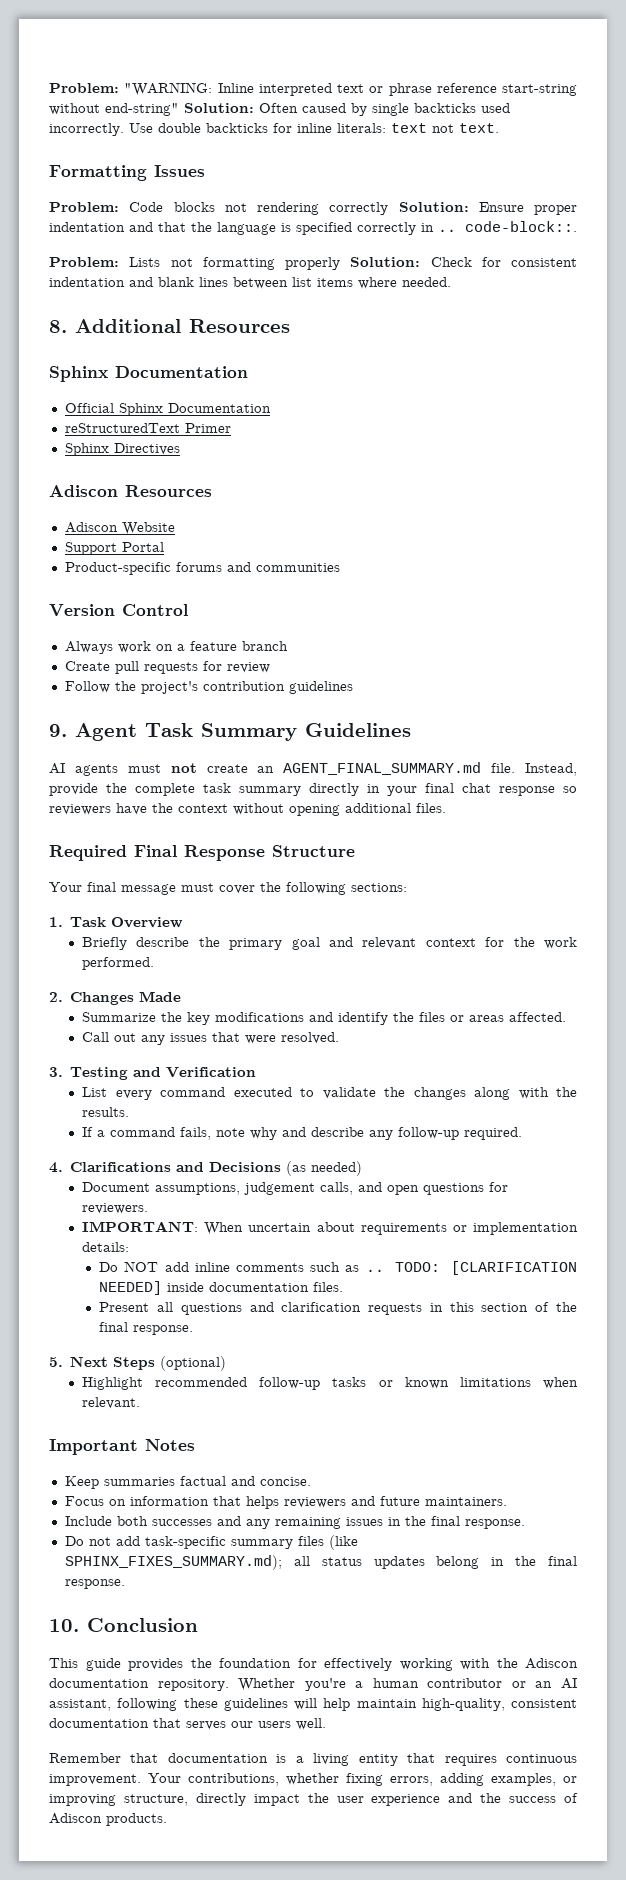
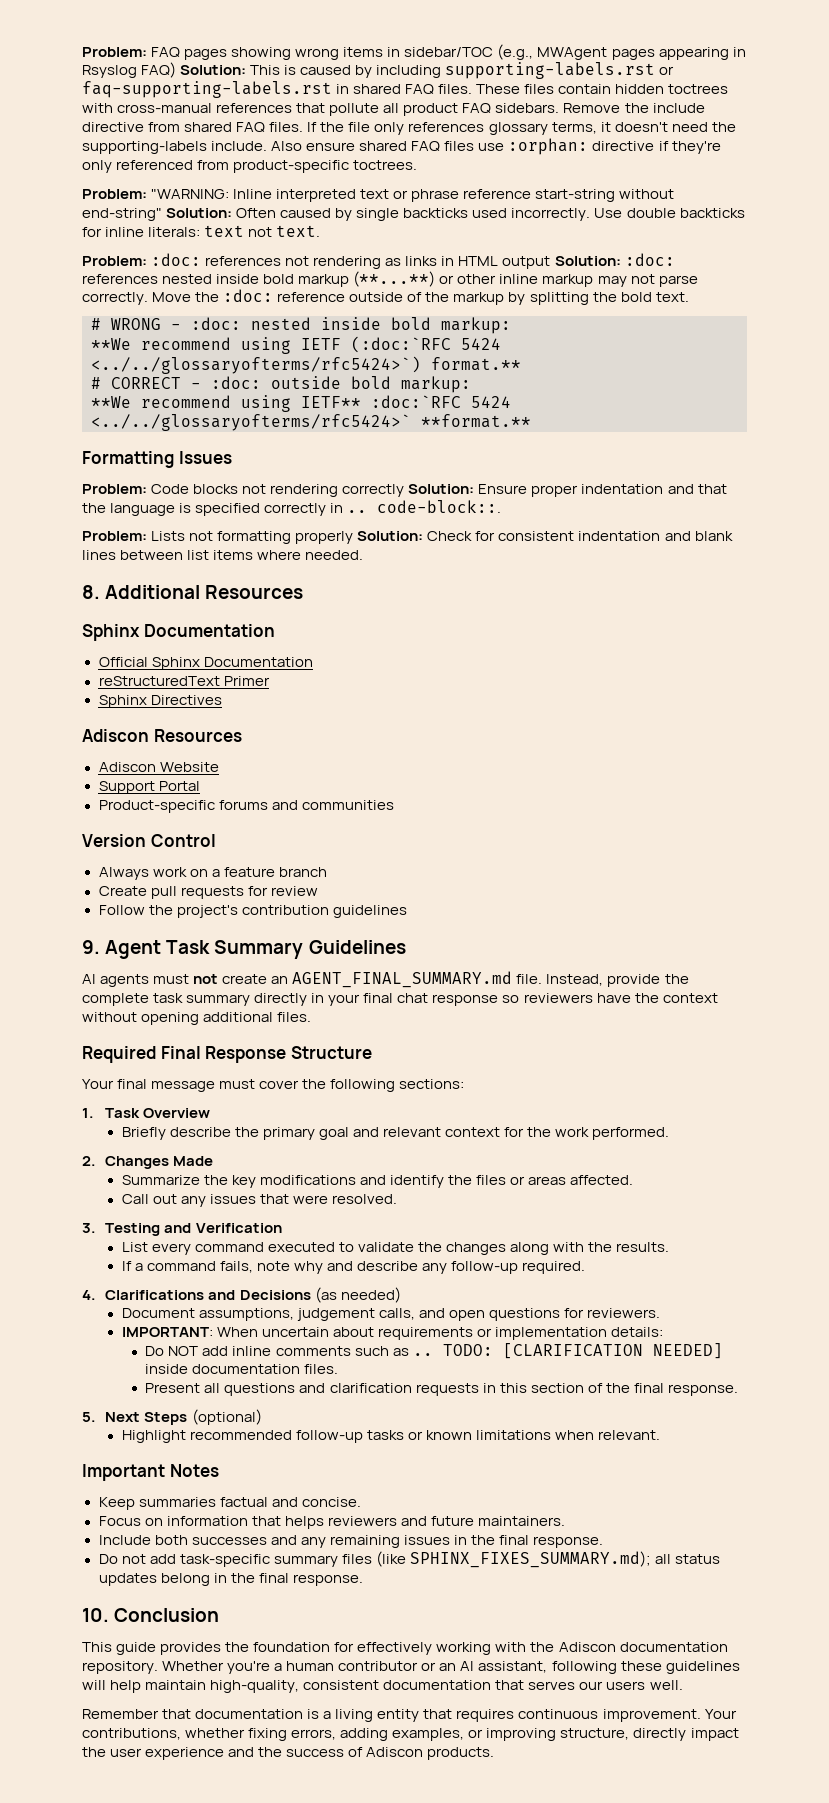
+ Problem: FAQ pages showing wrong items in sidebar/TOC (e.g., MWAgent pages appearing in Rsyslog FAQ) Solution: This is caused by including supporting-labels.rst or faq-supporting-labels.rst in shared FAQ files. These files contain hidden toctrees with cross-manual references that pollute all product FAQ sidebars. Remove the include directive from shared FAQ files. If the file only references glossary terms, it doesn't need the supporting-labels include. Also ensure shared FAQ files use :orphan: directive if they're only referenced from product-specific toctrees.
+ Problem: :doc: references not rendering as links in HTML output Solution: :doc: references nested inside bold markup (**...**) or other inline markup may not parse correctly. Move the :doc: reference outside of the markup by splitting the bold text.
+ # WRONG - :doc: nested inside bold markup:
+ **We recommend using IETF (:doc:`RFC 5424 <../../glossaryofterms/rfc5424>`) format.**
+ # CORRECT - :doc: outside bold markup:
+ **We recommend using IETF** :doc:`RFC 5424 <../../glossaryofterms/rfc5424>` **format.**

